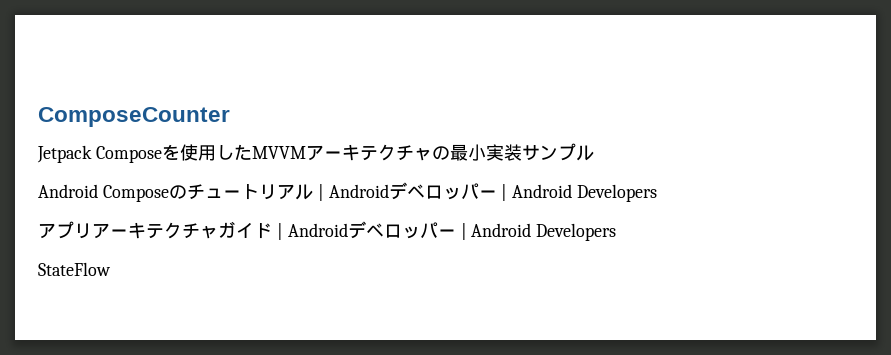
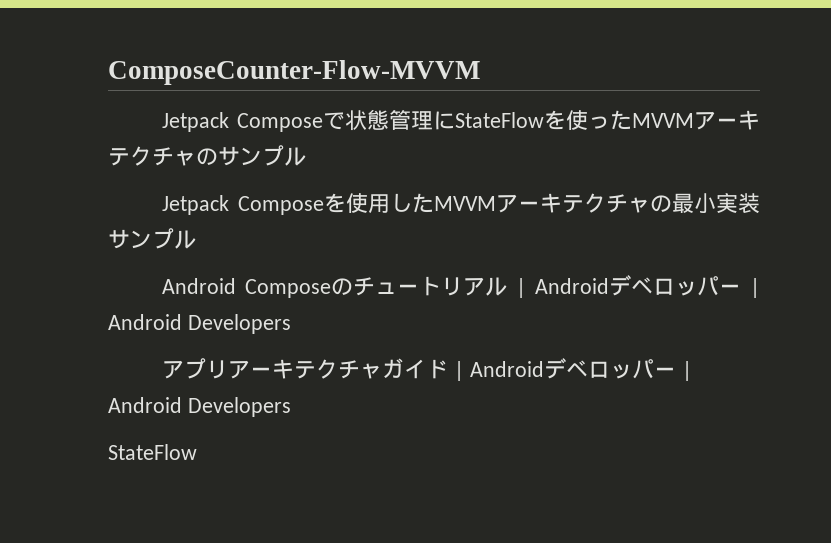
- ComposeCounter
+ ComposeCounter-Flow-MVVM
+ Jetpack Composeで状態管理にStateFlowを使ったMVVMアーキテクチャのサンプル

